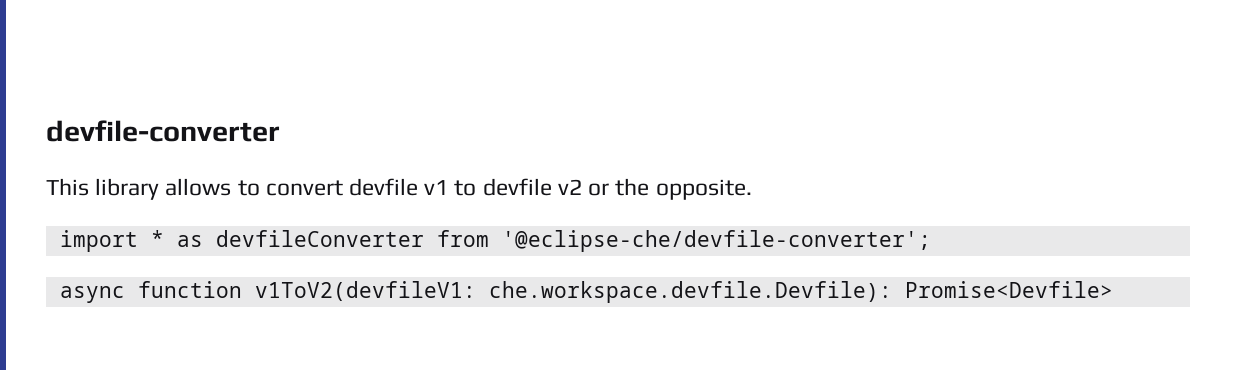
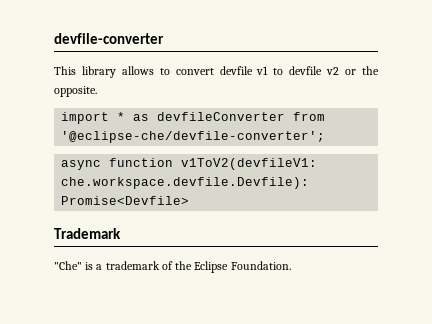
+ Trademark
+ "Che" is a trademark of the Eclipse Foundation.

